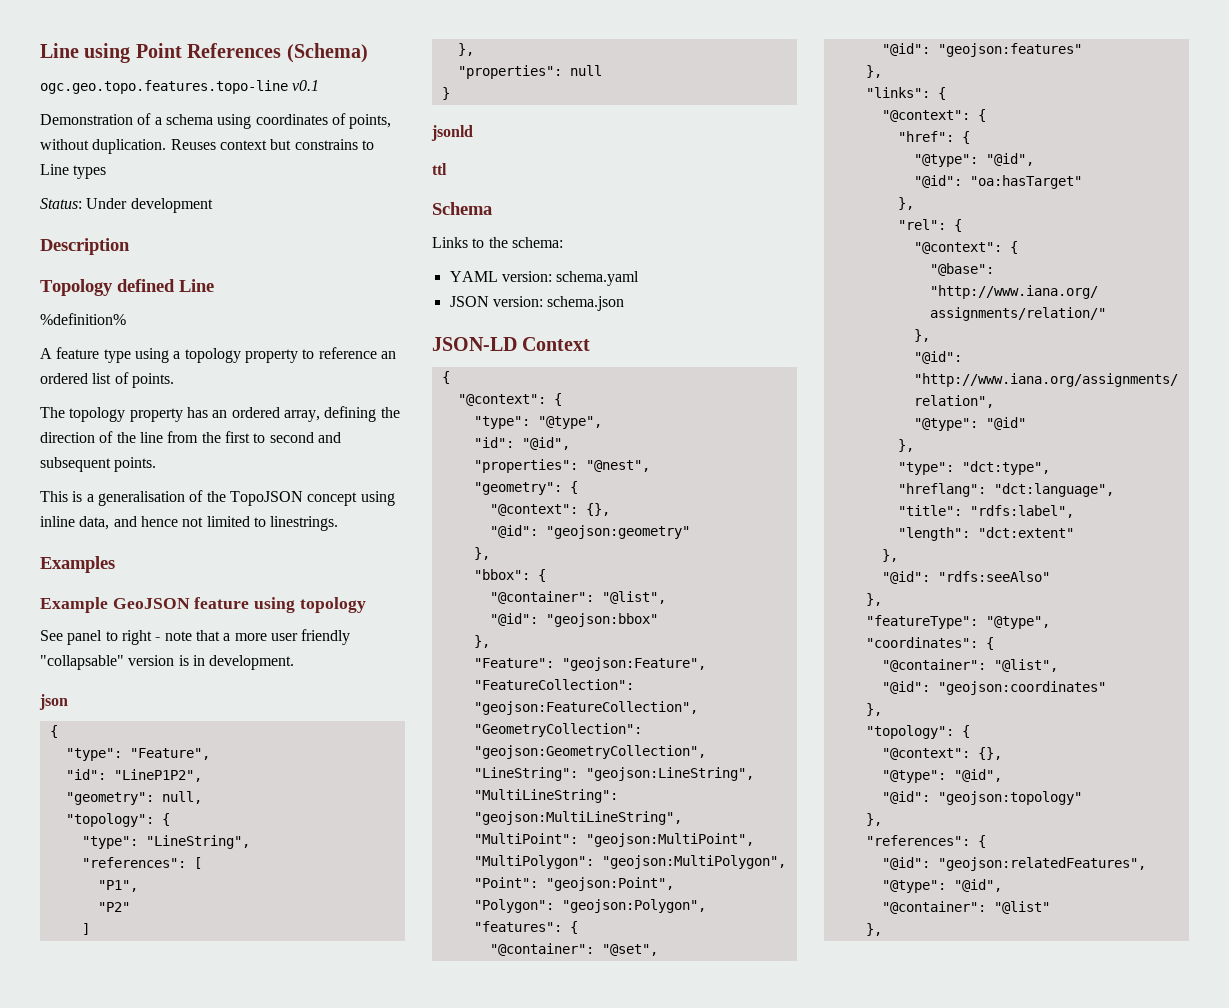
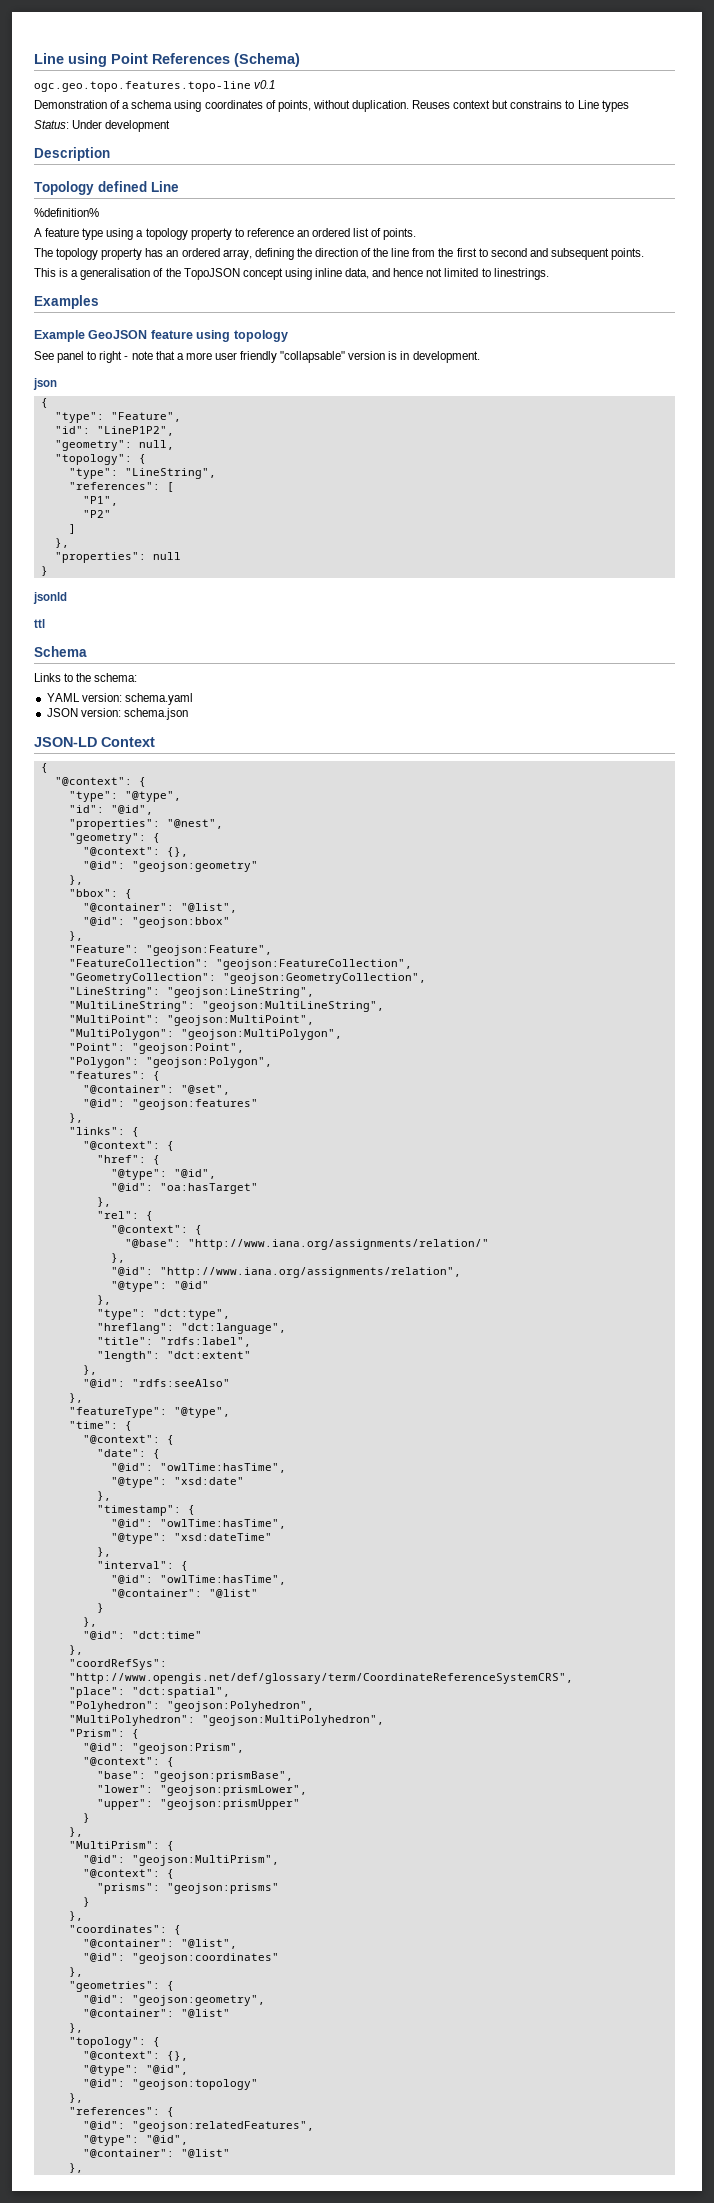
+ "time": {
+ "@context": {
+ "date": {
+ "@id": "owlTime:hasTime",
+ "@type": "xsd:date"
+ },
+ "timestamp": {
+ "@id": "owlTime:hasTime",
+ "@type": "xsd:dateTime"
+ },
+ "interval": {
+ "@id": "owlTime:hasTime",
+ "@container": "@list"
+ }
+ },
+ "@id": "dct:time"
+ },
+ "coordRefSys": "http://www.opengis.net/def/glossary/term/CoordinateReferenceSystemCRS",
+ "place": "dct:spatial",
+ "Polyhedron": "geojson:Polyhedron",
+ "MultiPolyhedron": "geojson:MultiPolyhedron",
+ "Prism": {
+ "@id": "geojson:Prism",
+ "@context": {
+ "base": "geojson:prismBase",
+ "lower": "geojson:prismLower",
+ "upper": "geojson:prismUpper"
+ }
+ },
+ "MultiPrism": {
+ "@id": "geojson:MultiPrism",
+ "@context": {
+ "prisms": "geojson:prisms"
+ }
+ },
+ "geometries": {
+ "@id": "geojson:geometry",
+ "@container": "@list"
+ },

